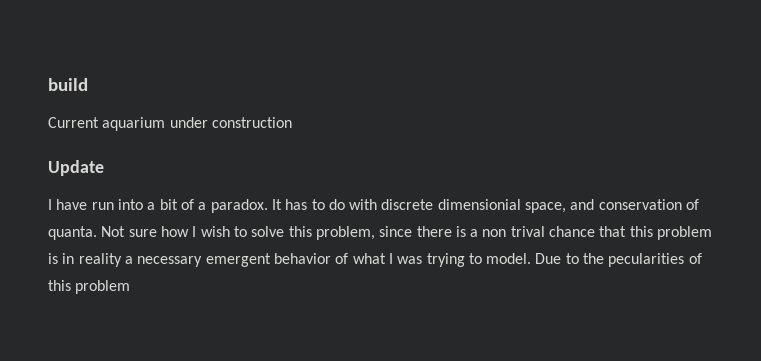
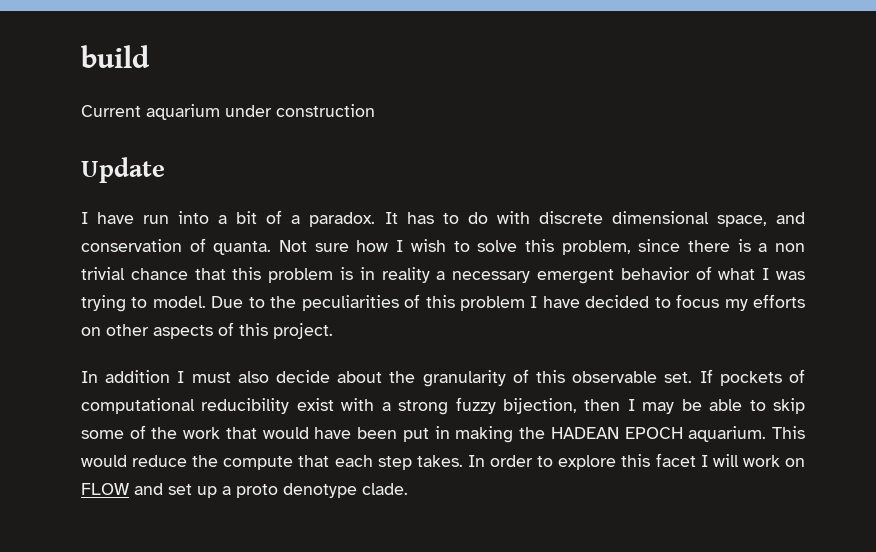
- It has to do with discrete dimensionial space, and conservation of quanta.
+ It has to do with discrete dimensional space, and conservation of quanta.
- Not sure how I wish to solve this problem, since there is a non trival chance that this problem is in reality a necessary emergent behavior of what I was trying to model.
+ Not sure how I wish to solve this problem, since there is a non trivial chance that this problem is in reality a necessary emergent behavior of what I was trying to model.
- Due to the pecularities of this problem
+ Due to the peculiarities of this problem I have decided to focus my efforts on other aspects of this project.
+ In addition I must also decide about the granularity of this observable set. If pockets of computational reducibility exist with a strong fuzzy bijection, then I may be able to skip some of the work that would have been put in making the HADEAN EPOCH aquarium. This would reduce the compute that each step takes. In order to explore this facet I will work on FLOW and set up a proto denotype clade.

